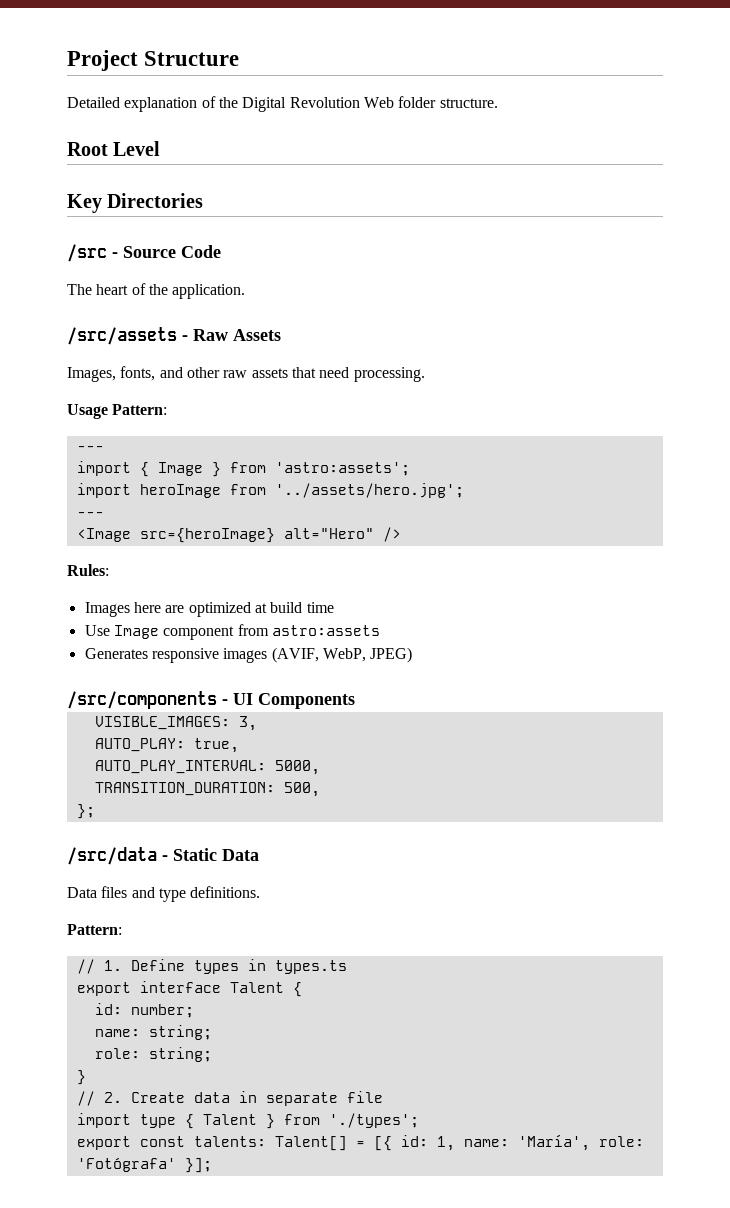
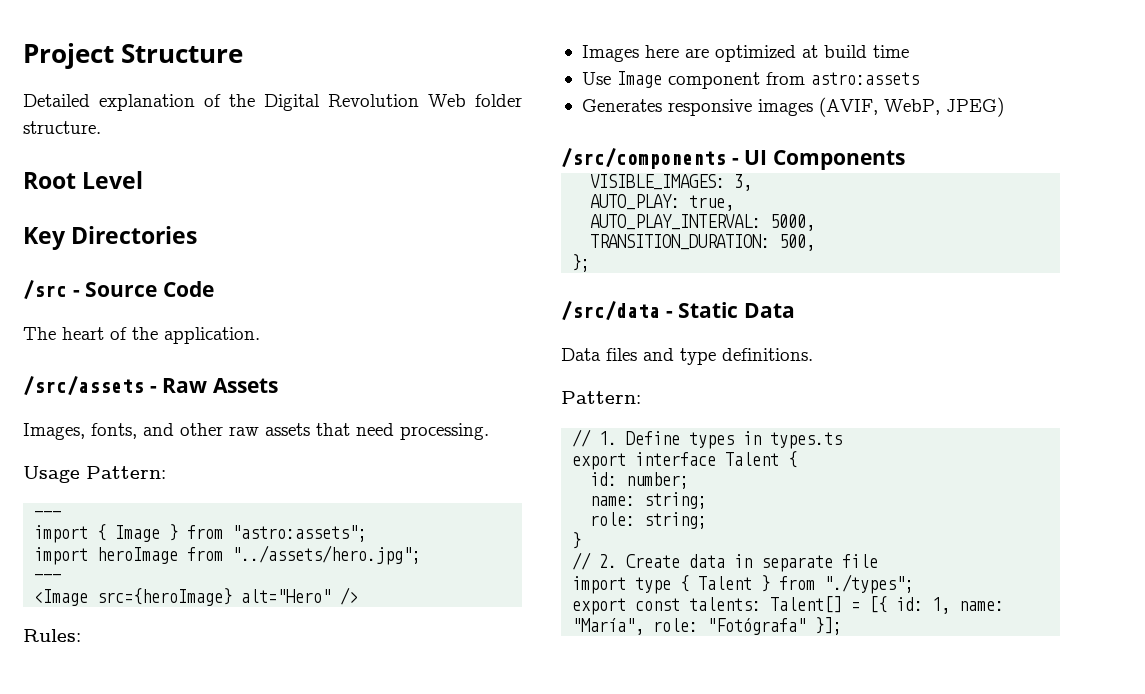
- import { Image } from 'astro:assets';
+ import { Image } from "astro:assets";
- import heroImage from '../assets/hero.jpg';
+ import heroImage from "../assets/hero.jpg";
- import type { Talent } from './types';
+ import type { Talent } from "./types";
- export const talents: Talent[] = [{ id: 1, name: 'María', role: 'Fotógrafa' }];
+ export const talents: Talent[] = [{ id: 1, name: "María", role: "Fotógrafa" }];

